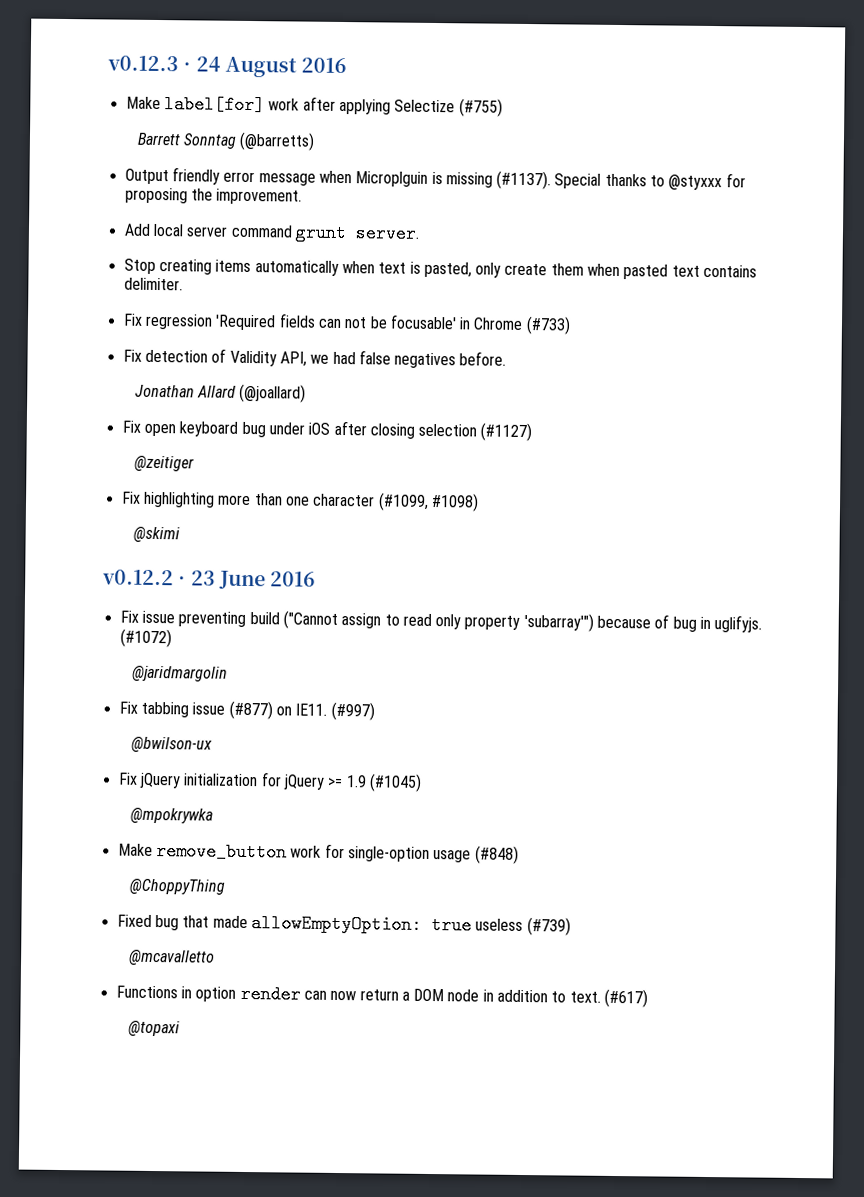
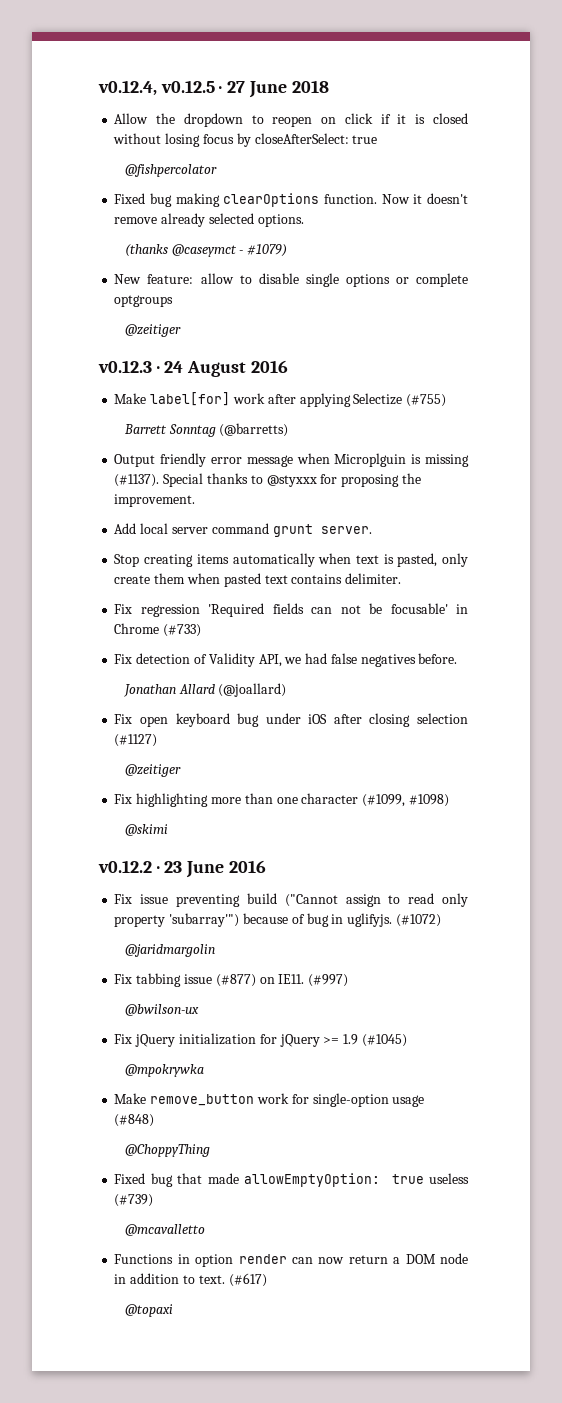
+ v0.12.4, v0.12.5 · 27 June 2018
+ Allow the dropdown to reopen on click if it is closed without losing focus by closeAfterSelect: true
+ @fishpercolator
+ Fixed bug making clearOptions function. Now it doesn't remove already selected options.
+ (thanks @caseymct - #1079)
+ New feature: allow to disable single options or complete optgroups
+ @zeitiger

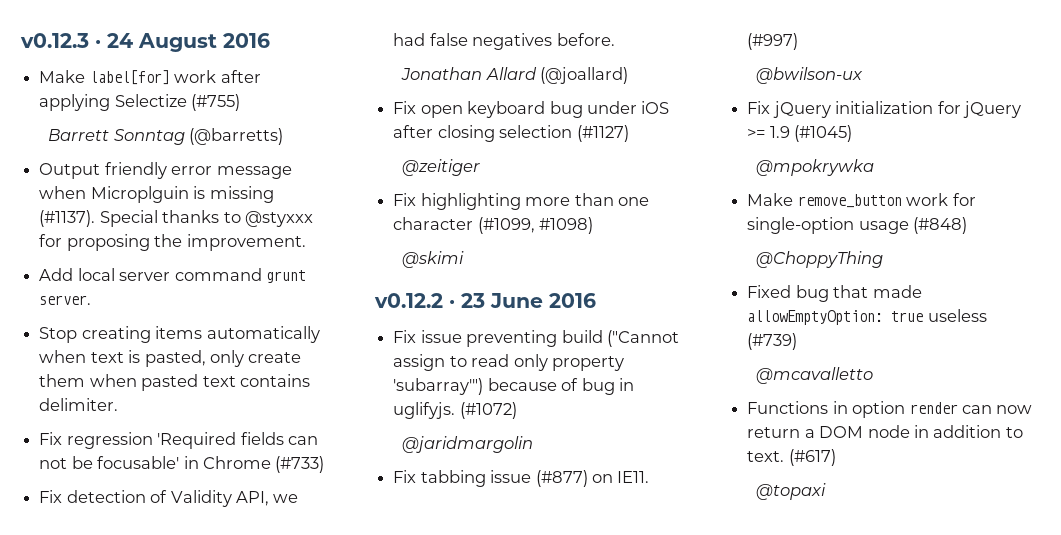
- v0.12.4, v0.12.5 · 27 June 2018
- Allow the dropdown to reopen on click if it is closed without losing focus by closeAfterSelect: true
- @fishpercolator
- Fixed bug making clearOptions function. Now it doesn't remove already selected options.
- (thanks @caseymct - #1079)
- New feature: allow to disable single options or complete optgroups
- @zeitiger

